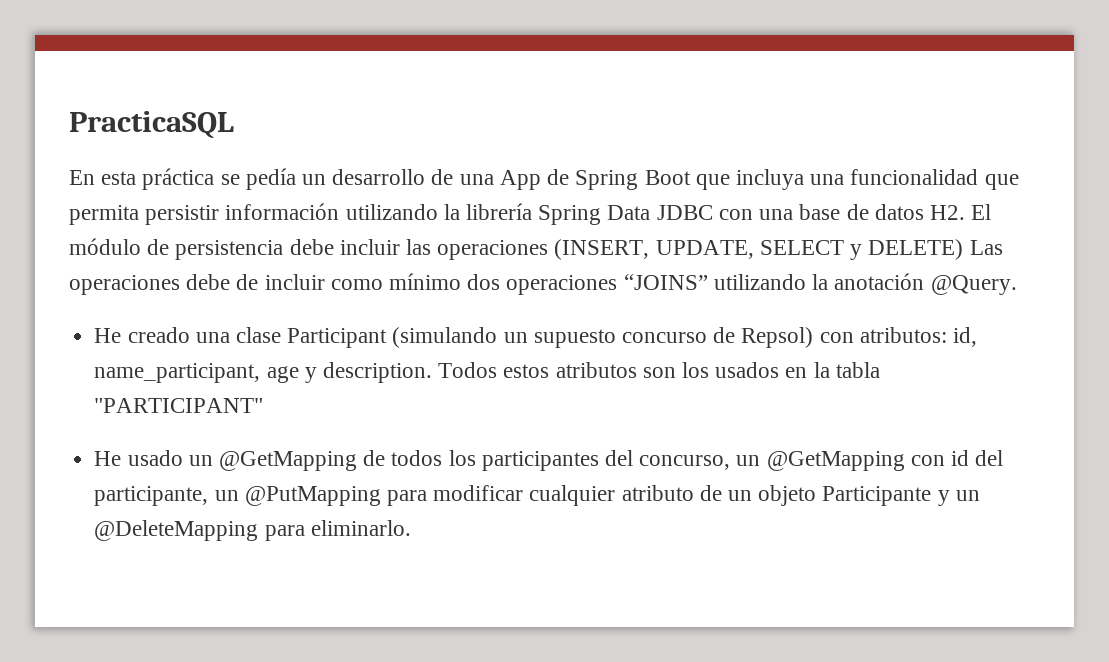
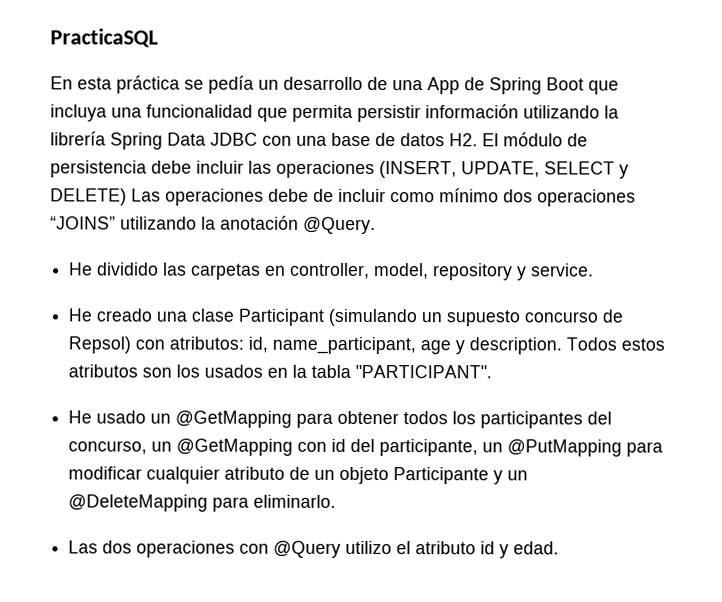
+ He dividido las carpetas en controller, model, repository y service.
- Todos estos atributos son los usados en la tabla "PARTICIPANT"
+ Todos estos atributos son los usados en la tabla "PARTICIPANT".
- He usado un @GetMapping de todos los participantes del concurso, un @GetMapping con id del participante, un @PutMapping para modificar cualquier atributo de un objeto Participante y un @DeleteMapping para eliminarlo.
+ He usado un @GetMapping para obtener todos los participantes del concurso, un @GetMapping con id del participante, un @PutMapping para modificar cualquier atributo de un objeto Participante y un @DeleteMapping para eliminarlo.
+ Las dos operaciones con @Query utilizo el atributo id y edad.

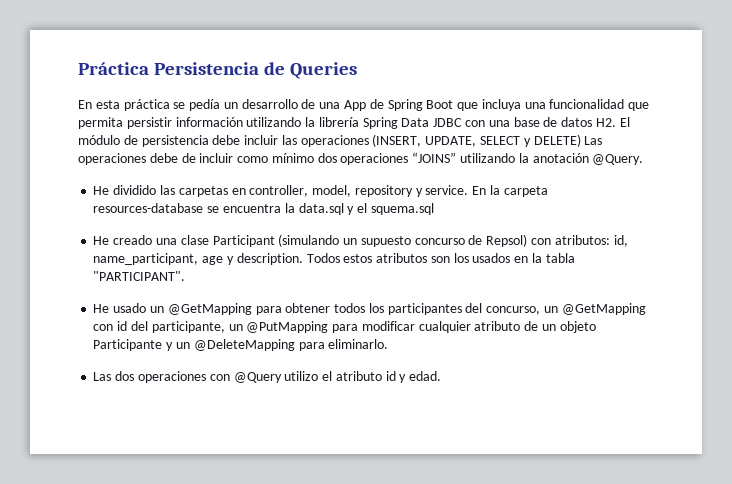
- PracticaSQL
+ Práctica Persistencia de Queries
+ En la carpeta resources-database se encuentra la data.sql y el squema.sql

